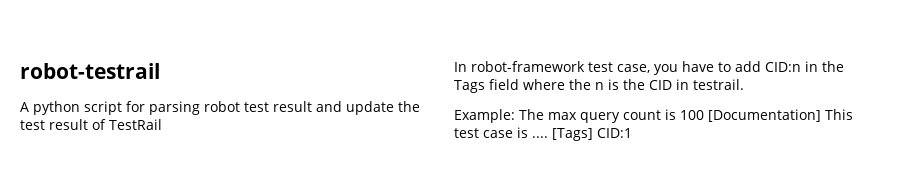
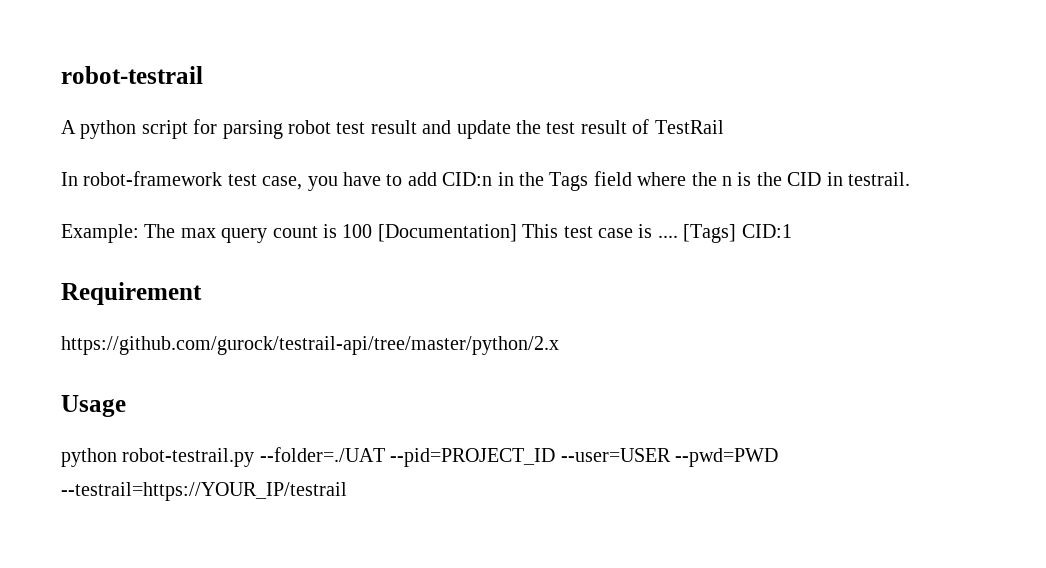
+ Requirement
+ https://github.com/gurock/testrail-api/tree/master/python/2.x
+ Usage
+ python robot-testrail.py --folder=./UAT --pid=PROJECT_ID --user=USER --pwd=PWD --testrail=https://YOUR_IP/testrail

